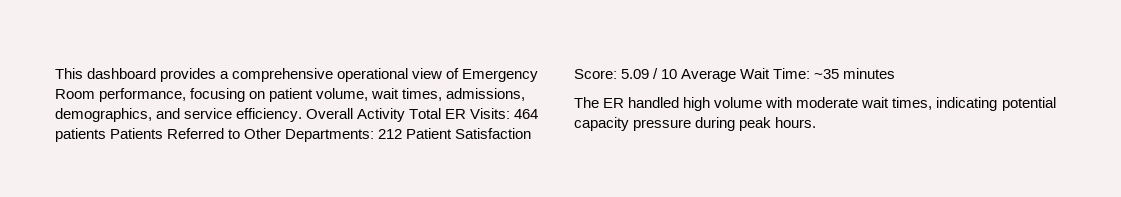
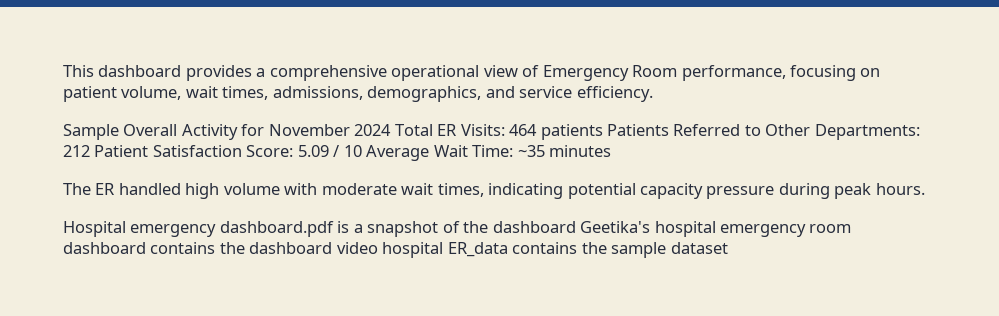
- This dashboard provides a comprehensive operational view of Emergency Room performance, focusing on patient volume, wait times, admissions, demographics, and service efficiency. Overall Activity Total ER Visits: 464 patients Patients Referred to Other Departments: 212 Patient Satisfaction Score: 5.09 / 10 Average Wait Time: ~35 minutes
+ This dashboard provides a comprehensive operational view of Emergency Room performance, focusing on patient volume, wait times, admissions, demographics, and service efficiency.
+ Sample Overall Activity for November 2024 Total ER Visits: 464 patients Patients Referred to Other Departments: 212 Patient Satisfaction Score: 5.09 / 10 Average Wait Time: ~35 minutes
+ Hospital emergency dashboard.pdf is a snapshot of the dashboard Geetika's hospital emergency room dashboard contains the dashboard video hospital ER_data contains the sample dataset

